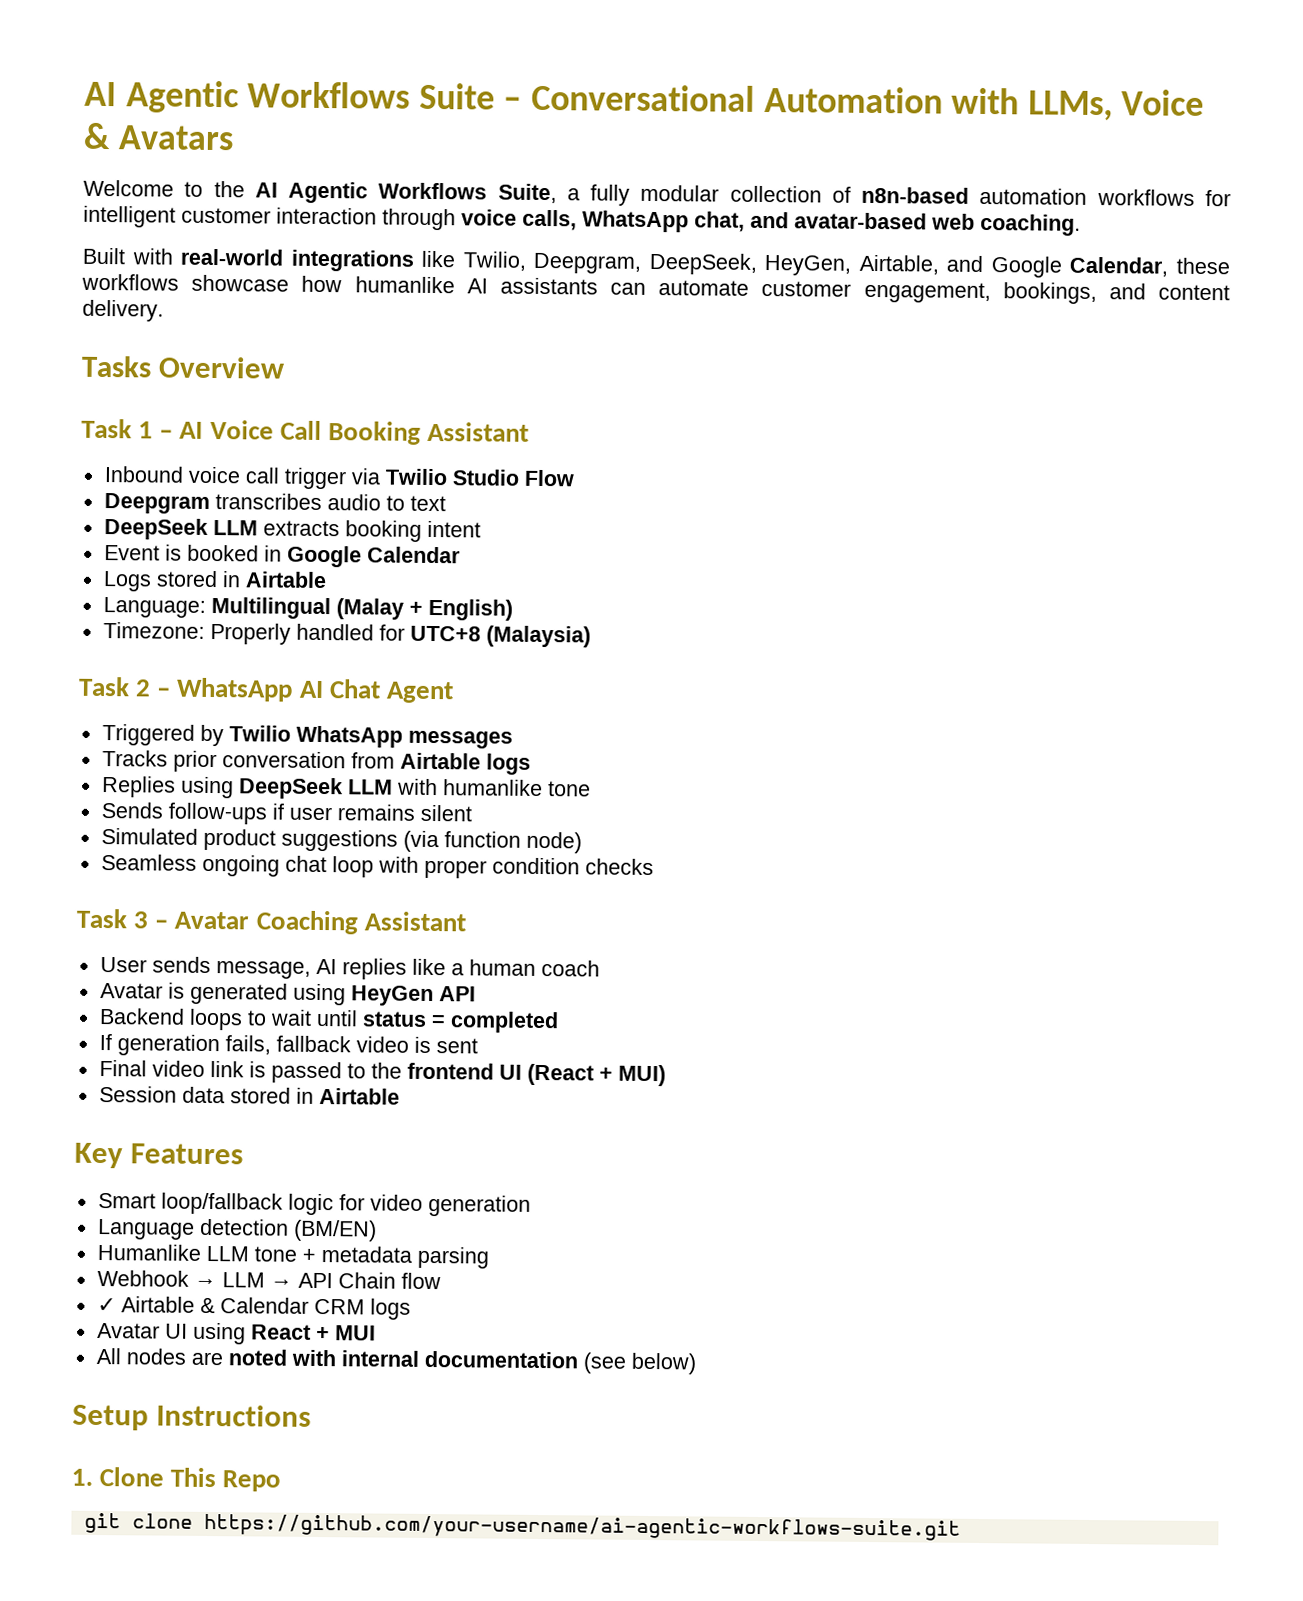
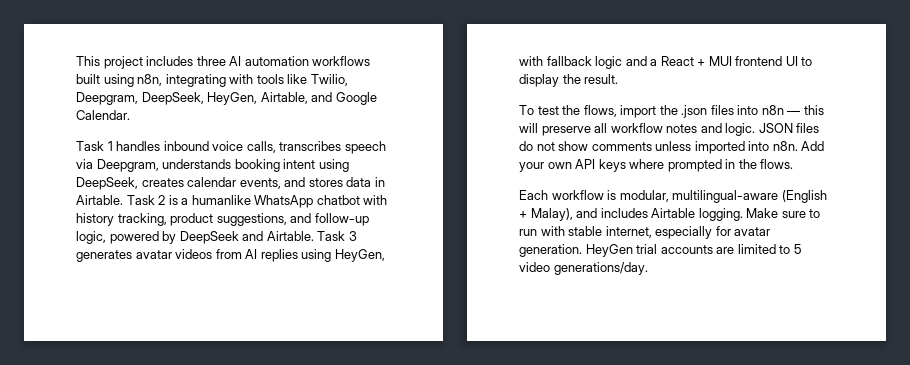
- AI Agentic Workflows Suite – Conversational Automation with LLMs, Voice & Avatars
- Welcome to the AI Agentic Workflows Suite, a fully modular collection of n8n-based automation workflows for intelligent customer interaction through voice calls, WhatsApp chat, and avatar-based web coaching.
- Built with real-world integrations like Twilio, Deepgram, DeepSeek, HeyGen, Airtable, and Google Calendar, these workflows showcase how humanlike AI assistants can automate customer engagement, bookings, and content delivery.
- Tasks Overview
- Task 1 – AI Voice Call Booking Assistant
- Inbound voice call trigger via Twilio Studio Flow
- Deepgram transcribes audio to text
- DeepSeek LLM extracts booking intent
- Event is booked in Google Calendar
- Logs stored in Airtable
- Language: Multilingual (Malay + English)
- Timezone: Properly handled for UTC+8 (Malaysia)
- Task 2 – WhatsApp AI Chat Agent
- Triggered by Twilio WhatsApp messages
- Tracks prior conversation from Airtable logs
- Replies using DeepSeek LLM with humanlike tone
- Sends follow-ups if user remains silent
- Simulated product suggestions (via function node)
- Seamless ongoing chat loop with proper condition checks
- Task 3 – Avatar Coaching Assistant
- User sends message, AI replies like a human coach
- Avatar is generated using HeyGen API
- Backend loops to wait until status = completed
- If generation fails, fallback video is sent
- Final video link is passed to the frontend UI (React + MUI)
- Session data stored in Airtable
- Key Features
- Smart loop/fallback logic for video generation
- Language detection (BM/EN)
- Humanlike LLM tone + metadata parsing
- Webhook → LLM → API Chain flow
- ✓ Airtable & Calendar CRM logs
- Avatar UI using React + MUI
- All nodes are noted with internal documentation (see below)
- Setup Instructions
- 1. Clone This Repo
- git clone https://github.com/your-username/ai-agentic-workflows-suite.git
+ This project includes three AI automation workflows built using n8n, integrating with tools like Twilio, Deepgram, DeepSeek, HeyGen, Airtable, and Google Calendar.
+ Task 1 handles inbound voice calls, transcribes speech via Deepgram, understands booking intent using DeepSeek, creates calendar events, and stores data in Airtable. Task 2 is a humanlike WhatsApp chatbot with history tracking, product suggestions, and follow-up logic, powered by DeepSeek and Airtable. Task 3 generates avatar videos from AI replies using HeyGen, with fallback logic and a React + MUI frontend UI to display the result.
+ To test the flows, import the .json files into n8n — this will preserve all workflow notes and logic. JSON files do not show comments unless imported into n8n. Add your own API keys where prompted in the flows.
+ Each workflow is modular, multilingual-aware (English + Malay), and includes Airtable logging. Make sure to run with stable internet, especially for avatar generation. HeyGen trial accounts are limited to 5 video generations/day.

